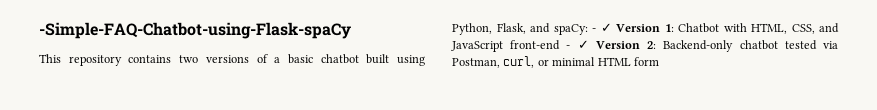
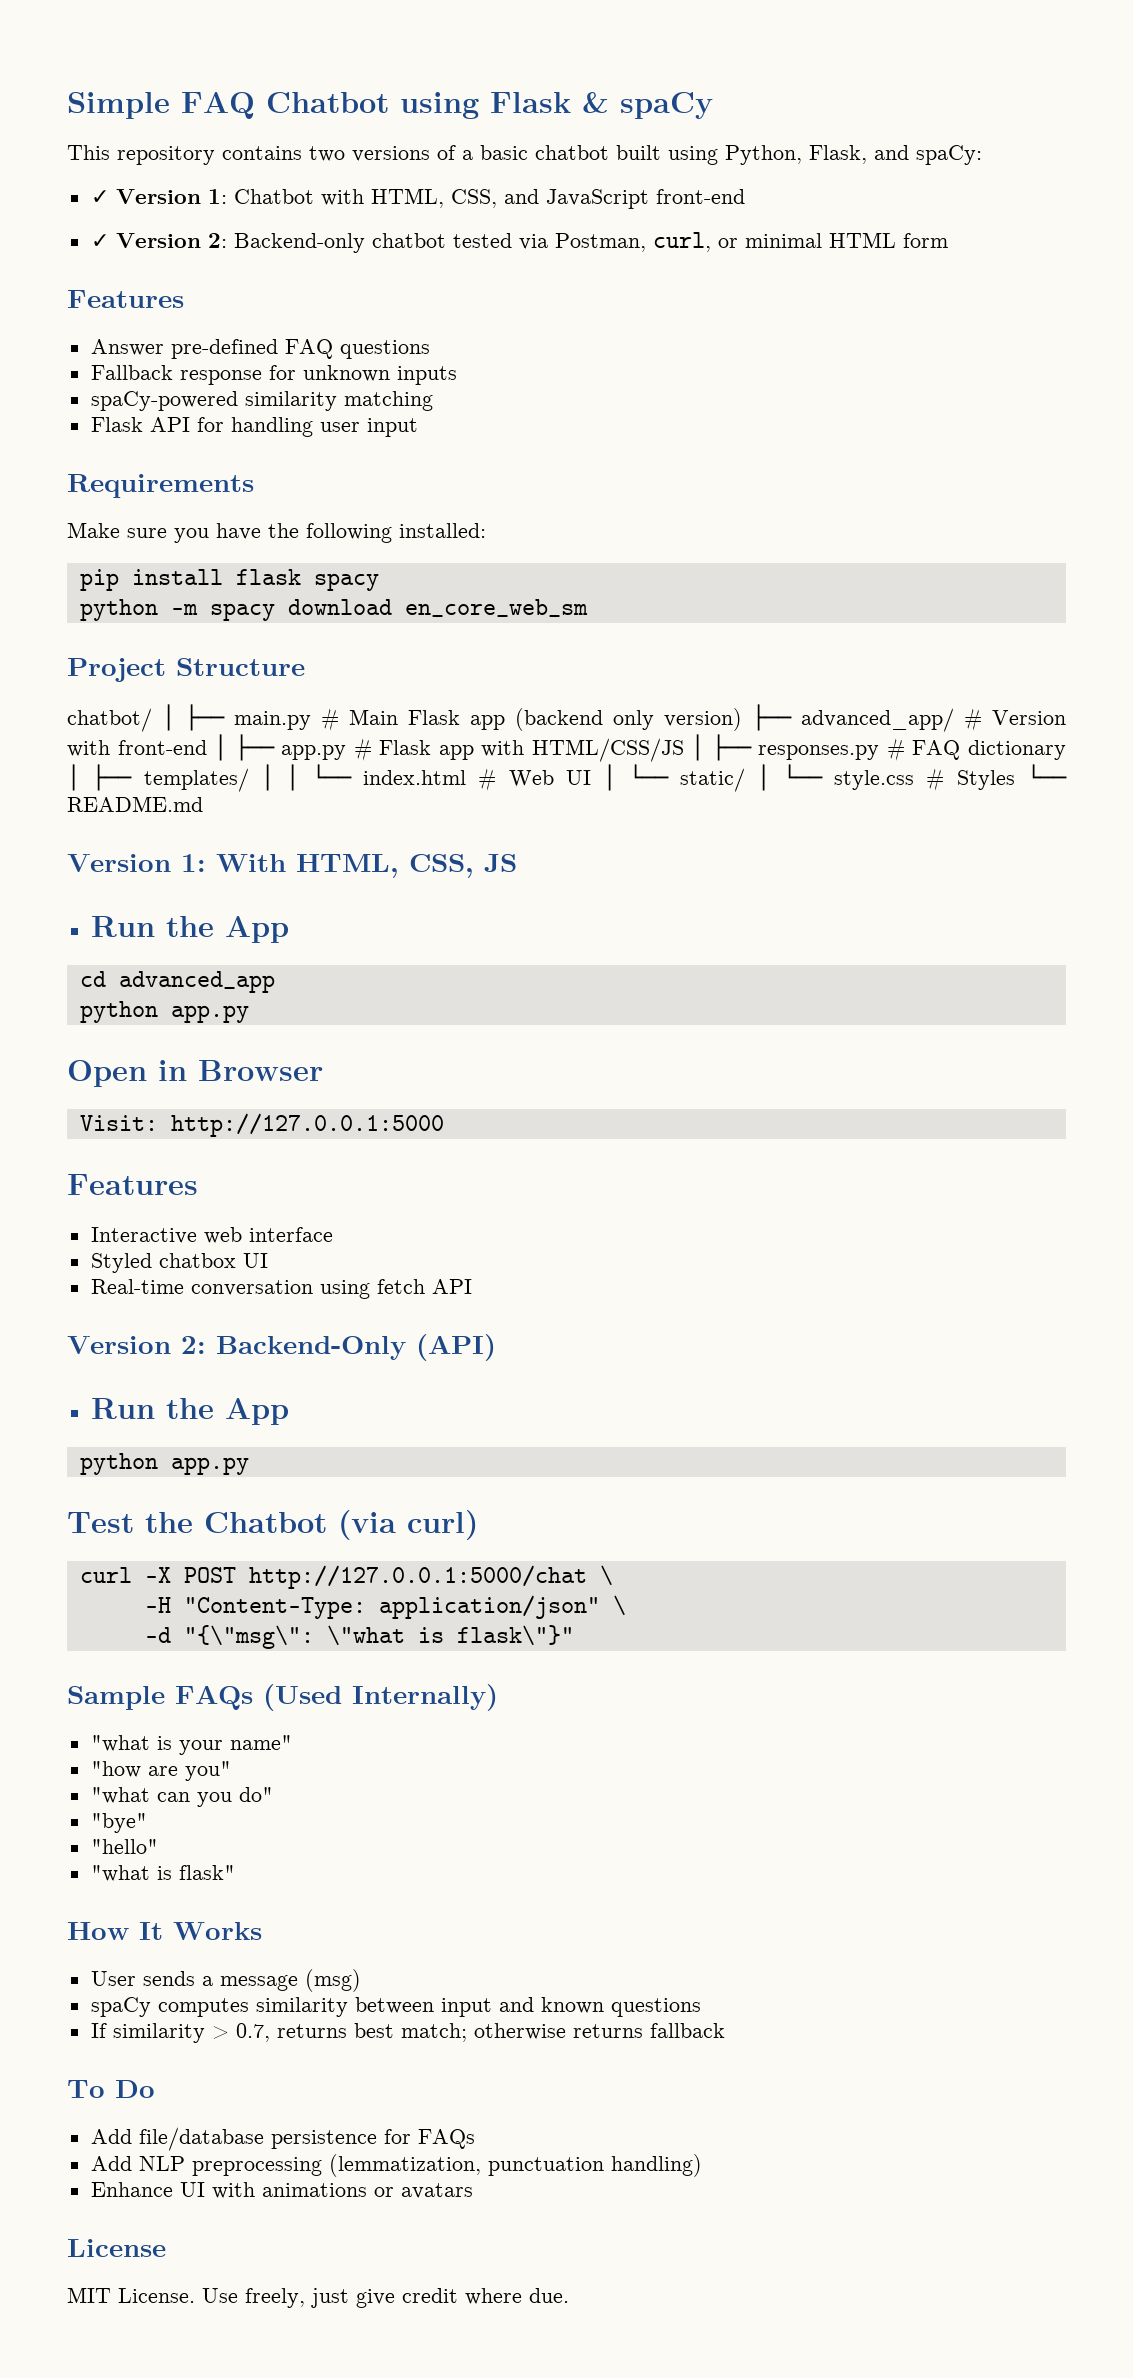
- -Simple-FAQ-Chatbot-using-Flask-spaCy
+ Simple FAQ Chatbot using Flask & spaCy
- This repository contains two versions of a basic chatbot built using Python, Flask, and spaCy: - ✓ Version 1: Chatbot with HTML, CSS, and JavaScript front-end - ✓ Version 2: Backend-only chatbot tested via Postman, curl, or minimal HTML form
+ This repository contains two versions of a basic chatbot built using Python, Flask, and spaCy:
+ ✓ Version 1: Chatbot with HTML, CSS, and JavaScript front-end
+ ✓ Version 2: Backend-only chatbot tested via Postman, curl, or minimal HTML form
+ Features
+ Answer pre-defined FAQ questions
+ Fallback response for unknown inputs
+ spaCy-powered similarity matching
+ Flask API for handling user input
+ Requirements
+ Make sure you have the following installed:
+ pip install flask spacy
+ python -m spacy download en_core_web_sm
+ Project Structure
+ chatbot/ │ ├── main.py # Main Flask app (backend only version) ├── advanced_app/ # Version with front-end │ ├── app.py # Flask app with HTML/CSS/JS │ ├── responses.py # FAQ dictionary │ ├── templates/ │ │ └── index.html # Web UI │ └── static/ │ └── style.css # Styles └── README.md
+ Version 1: With HTML, CSS, JS
+ Run the App
+ cd advanced_app
+ python app.py
+ Open in Browser
+ Visit: http://127.0.0.1:5000
+ Features
+ Interactive web interface
+ Styled chatbox UI
+ Real-time conversation using fetch API
+ Version 2: Backend-Only (API)
+ Run the App
+ python app.py
+ Test the Chatbot (via curl)
+ curl -X POST http://127.0.0.1:5000/chat \
+ -H "Content-Type: application/json" \
+ -d "{\"msg\": \"what is flask\"}"
+ Sample FAQs (Used Internally)
+ "what is your name"
+ "how are you"
+ "what can you do"
+ "bye"
+ "hello"
+ "what is flask"
+ How It Works
+ User sends a message (msg)
+ spaCy computes similarity between input and known questions
+ If similarity > 0.7, returns best match; otherwise returns fallback
+ To Do
+ Add file/database persistence for FAQs
+ Add NLP preprocessing (lemmatization, punctuation handling)
+ Enhance UI with animations or avatars
+ License
+ MIT License. Use freely, just give credit where due.

